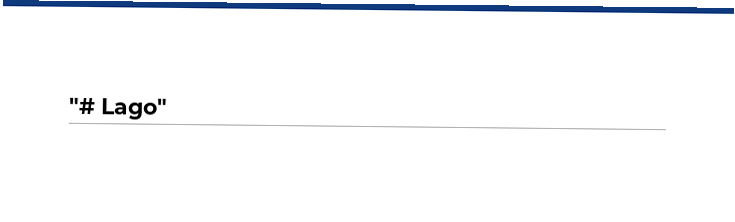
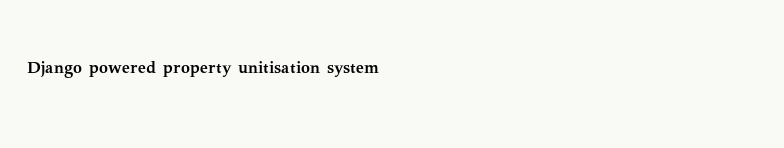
- "# Lago"
+ Django powered property unitisation system

